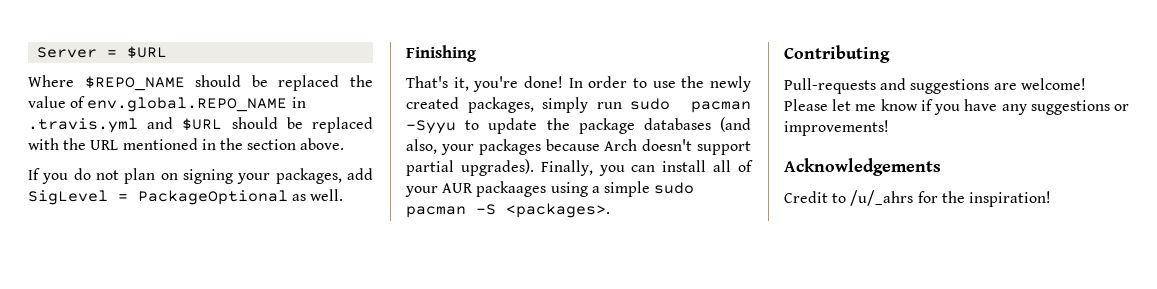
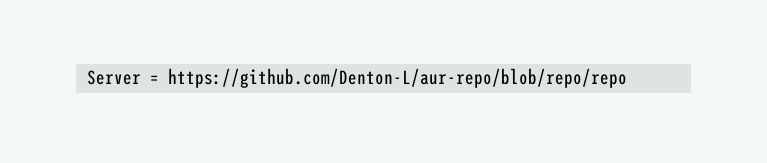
- Server = $URL
- Where $REPO_NAME should be replaced the value of env.global.REPO_NAME in .travis.yml and $URL should be replaced with the URL mentioned in the section above.
- If you do not plan on signing your packages, add SigLevel = PackageOptional as well.
- Finishing
- That's it, you're done! In order to use the newly created packages, simply run sudo pacman -Syyu to update the package databases (and also, your packages because Arch doesn't support partial upgrades). Finally, you can install all of your AUR packaages using a simple sudo pacman -S <packages>.
- Contributing
- Pull-requests and suggestions are welcome! Please let me know if you have any suggestions or improvements!
- Acknowledgements
- Credit to /u/_ahrs for the inspiration!
+ Server = https://github.com/Denton-L/aur-repo/blob/repo/repo

